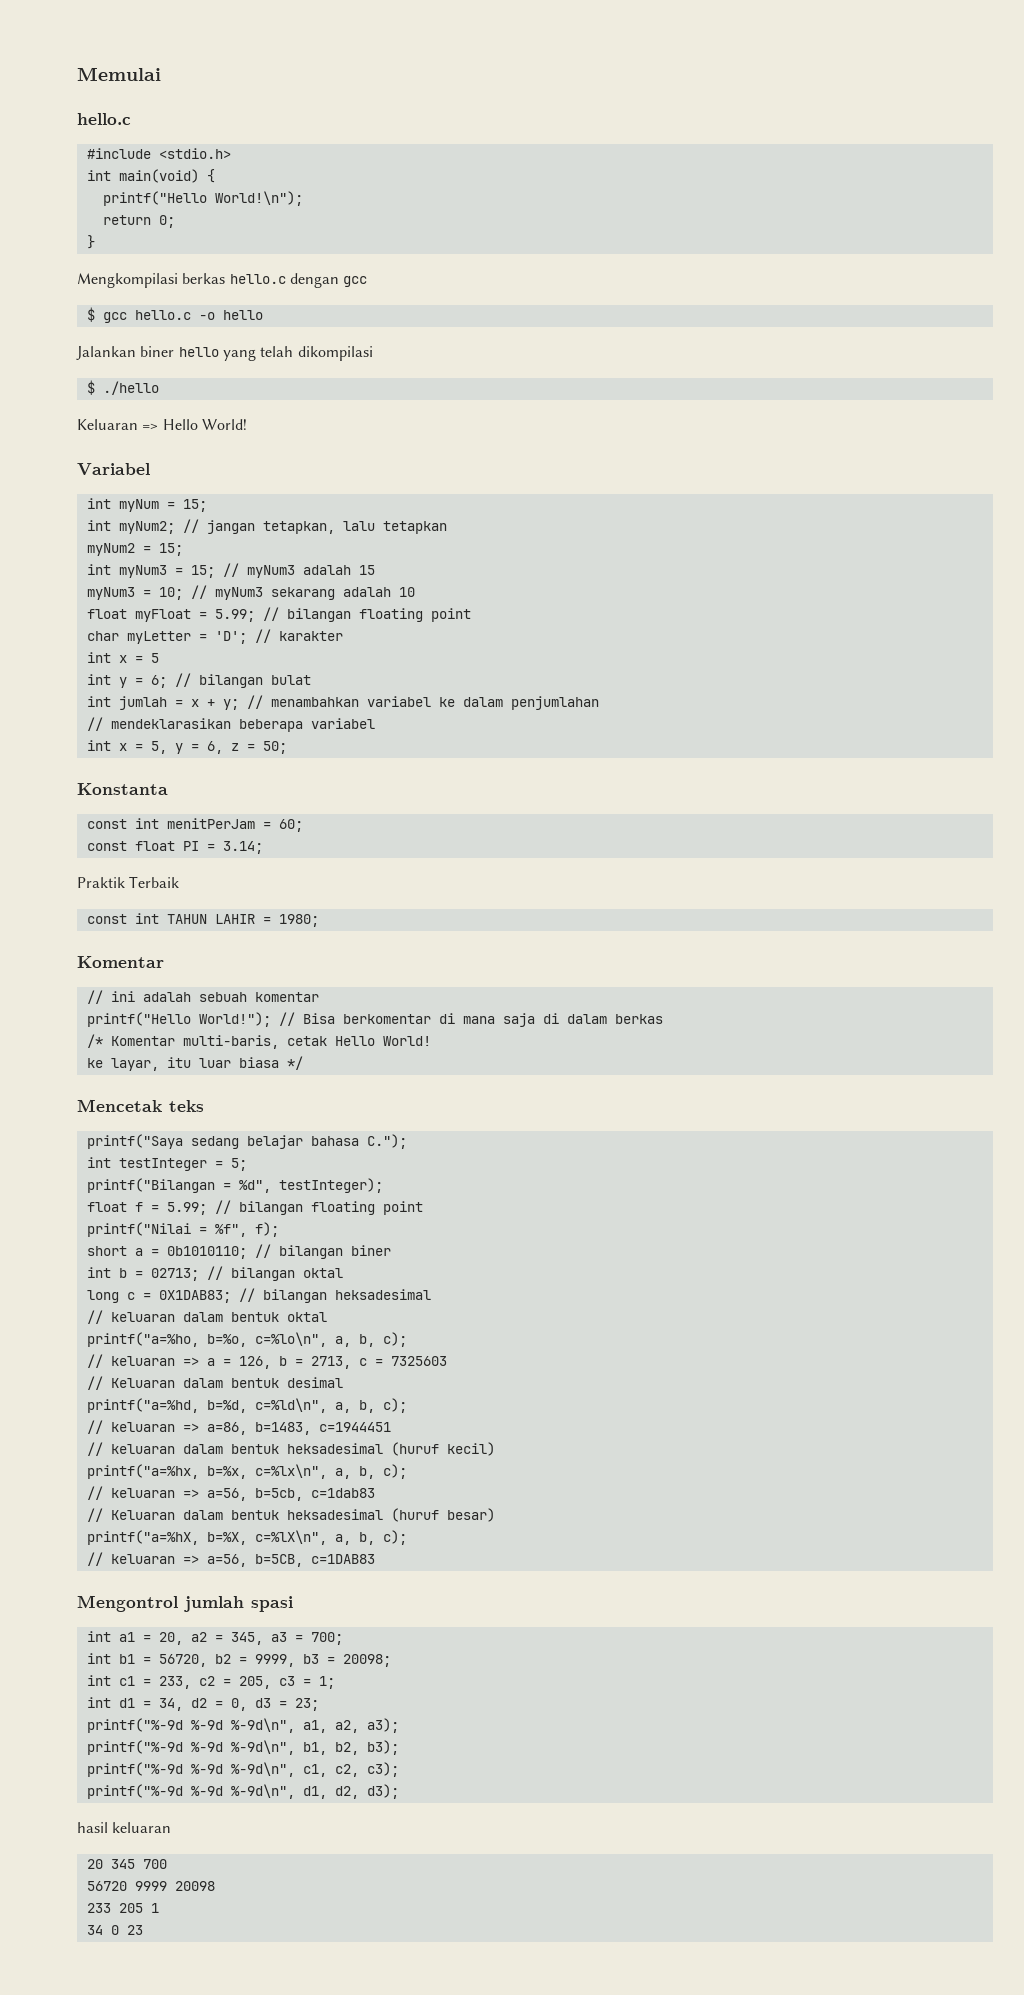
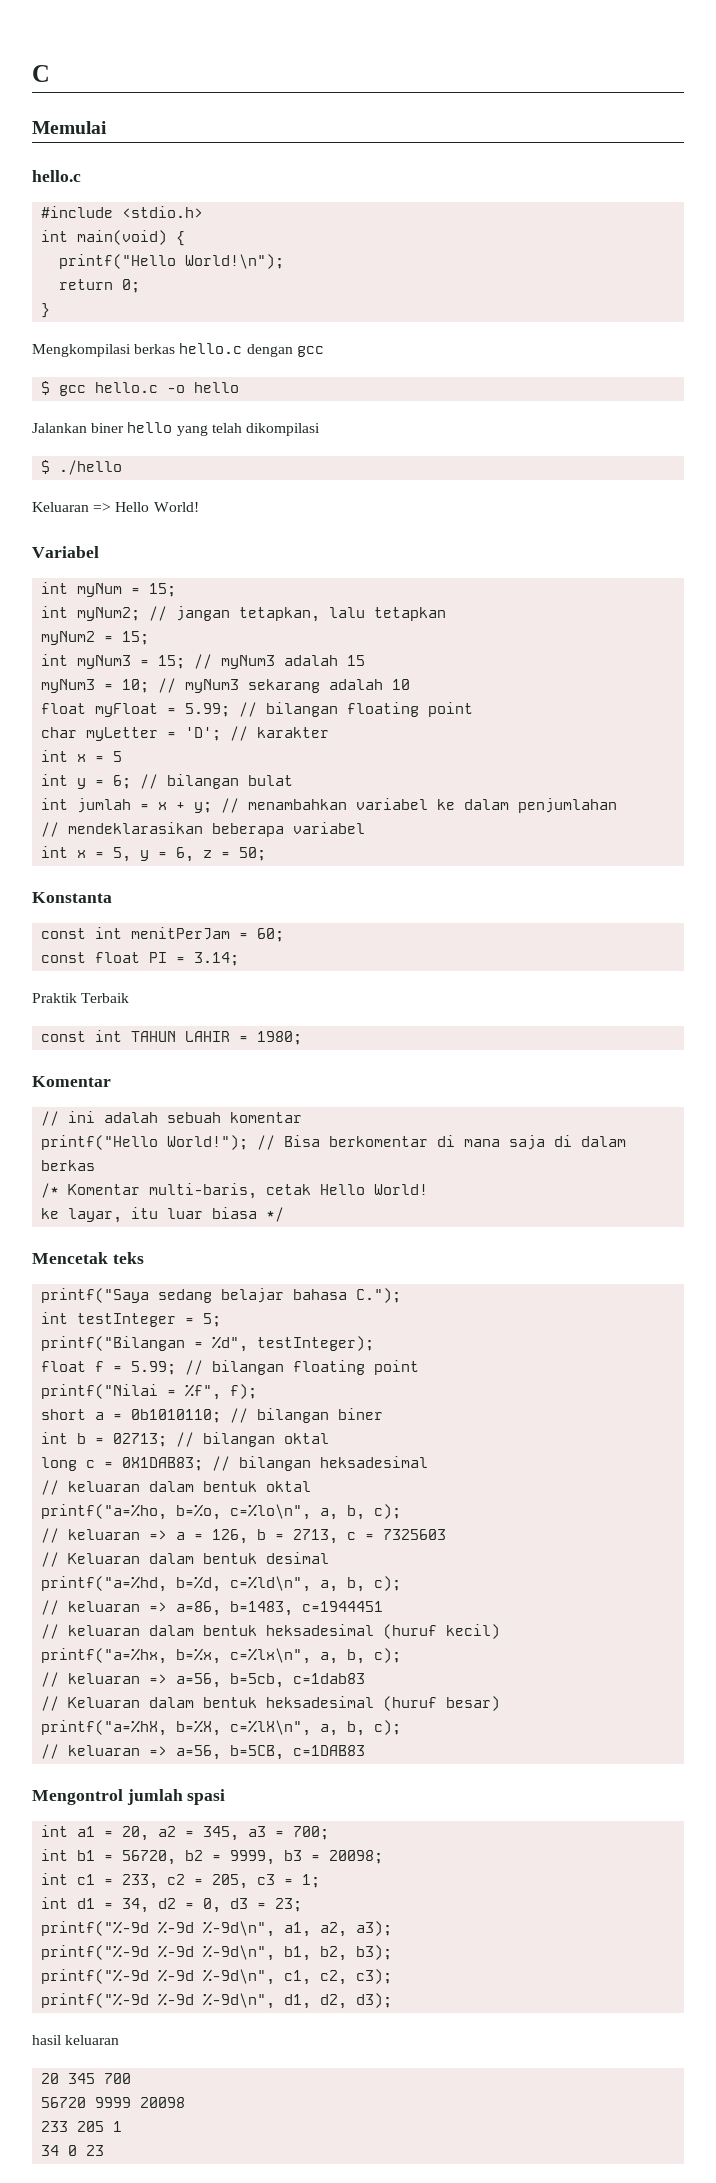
+ C

